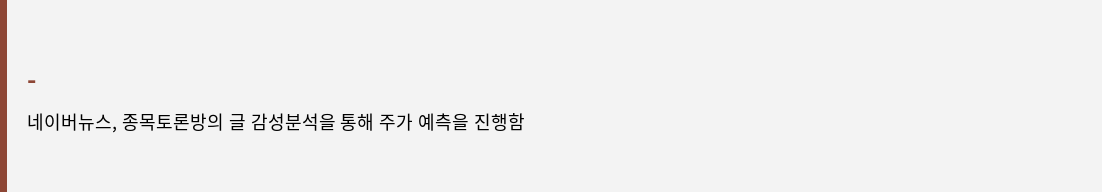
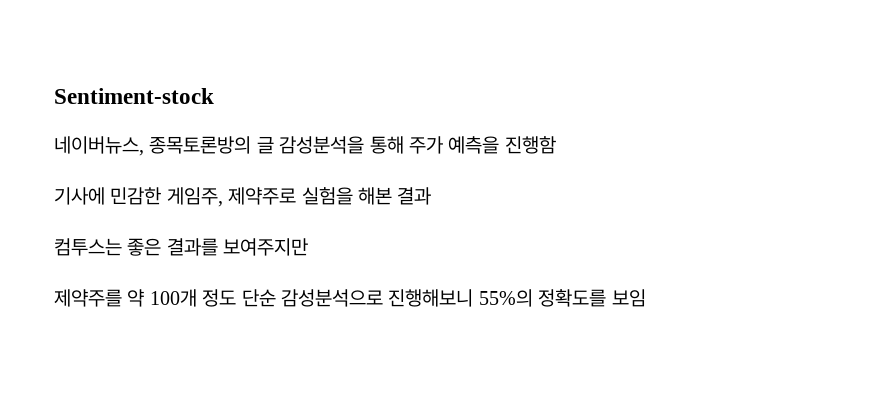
- -
+ Sentiment-stock
+ 기사에 민감한 게임주, 제약주로 실험을 해본 결과
+ 컴투스는 좋은 결과를 보여주지만
+ 제약주를 약 100개 정도 단순 감성분석으로 진행해보니 55%의 정확도를 보임

